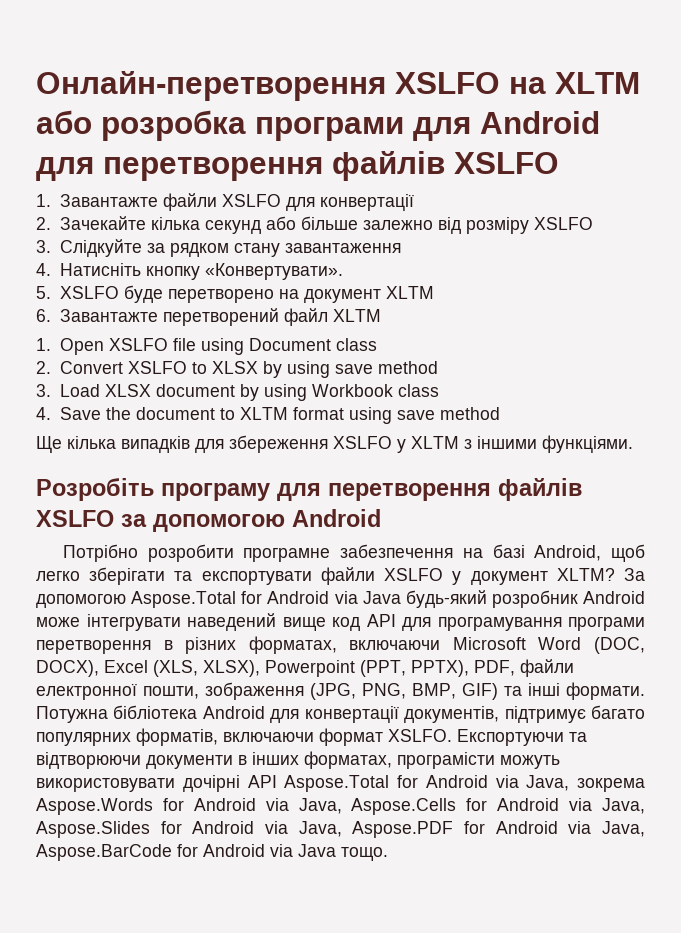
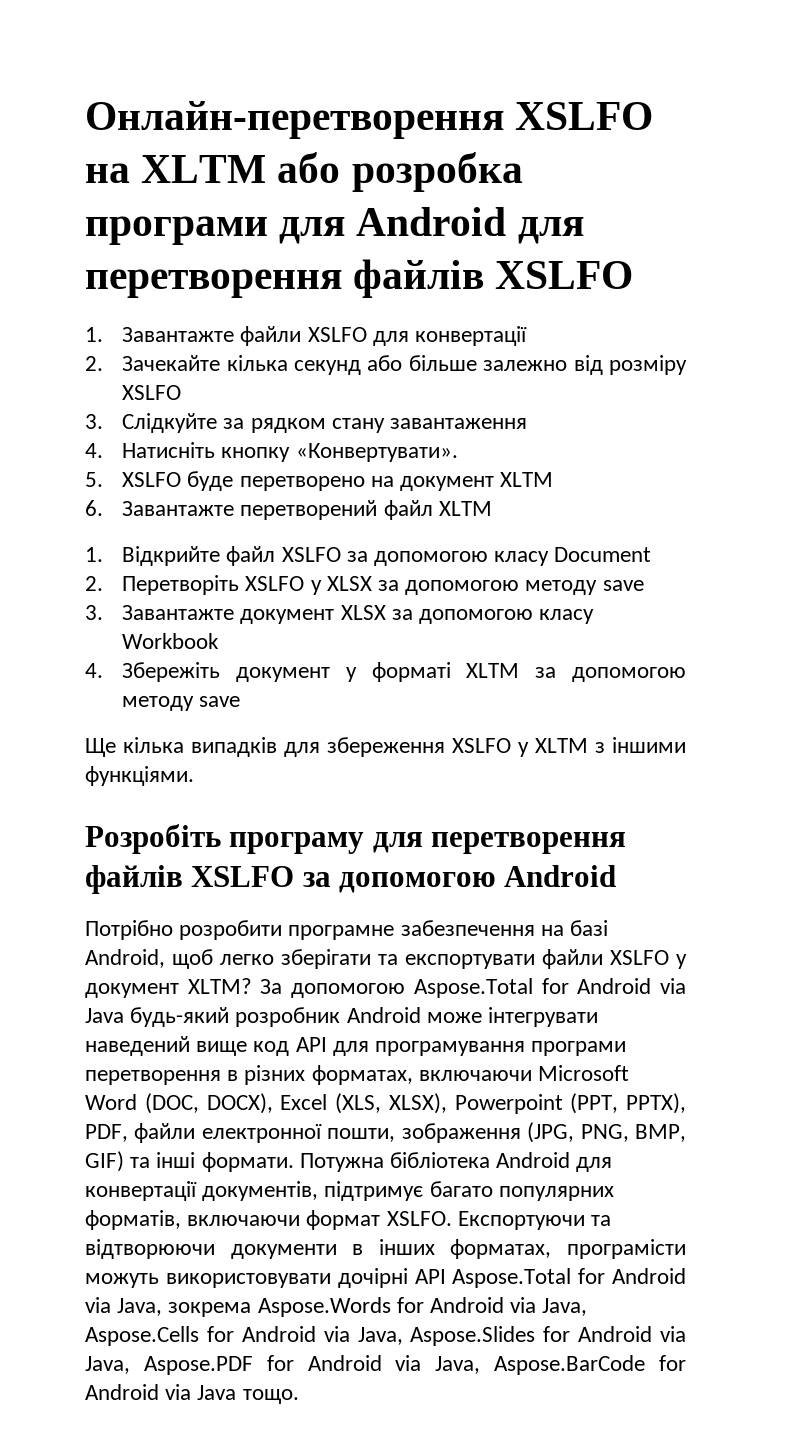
- 1. Open XSLFO file using Document class
- 2. Convert XSLFO to XLSX by using save method
- 3. Load XLSX document by using Workbook class
- 4. Save the document to XLTM format using save method
+ 1. Відкрийте файл XSLFO за допомогою класу Document
+ 2. Перетворіть XSLFO у XLSX за допомогою методу save
+ 3. Завантажте документ XLSX за допомогою класу Workbook
+ 4. Збережіть документ у форматі XLTM за допомогою методу save

